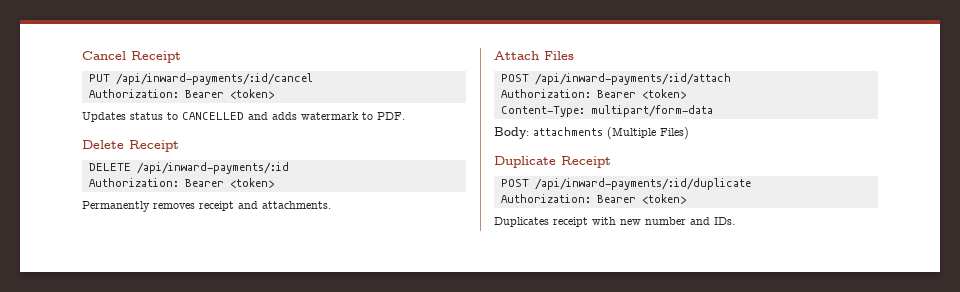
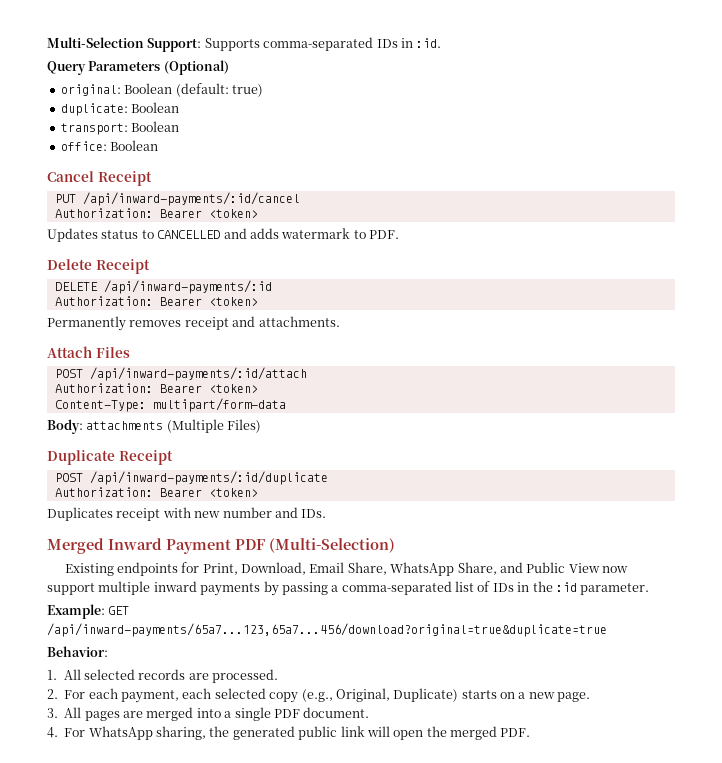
+ Multi-Selection Support: Supports comma-separated IDs in :id.
+ Query Parameters (Optional)
+ original: Boolean (default: true)
+ duplicate: Boolean
+ transport: Boolean
+ office: Boolean
+ Merged Inward Payment PDF (Multi-Selection)
+ Existing endpoints for Print, Download, Email Share, WhatsApp Share, and Public View now support multiple inward payments by passing a comma-separated list of IDs in the :id parameter.
+ Example: GET /api/inward-payments/65a7...123,65a7...456/download?original=true&duplicate=true
+ Behavior:
+ 1. All selected records are processed.
+ 2. For each payment, each selected copy (e.g., Original, Duplicate) starts on a new page.
+ 3. All pages are merged into a single PDF document.
+ 4. For WhatsApp sharing, the generated public link will open the merged PDF.

